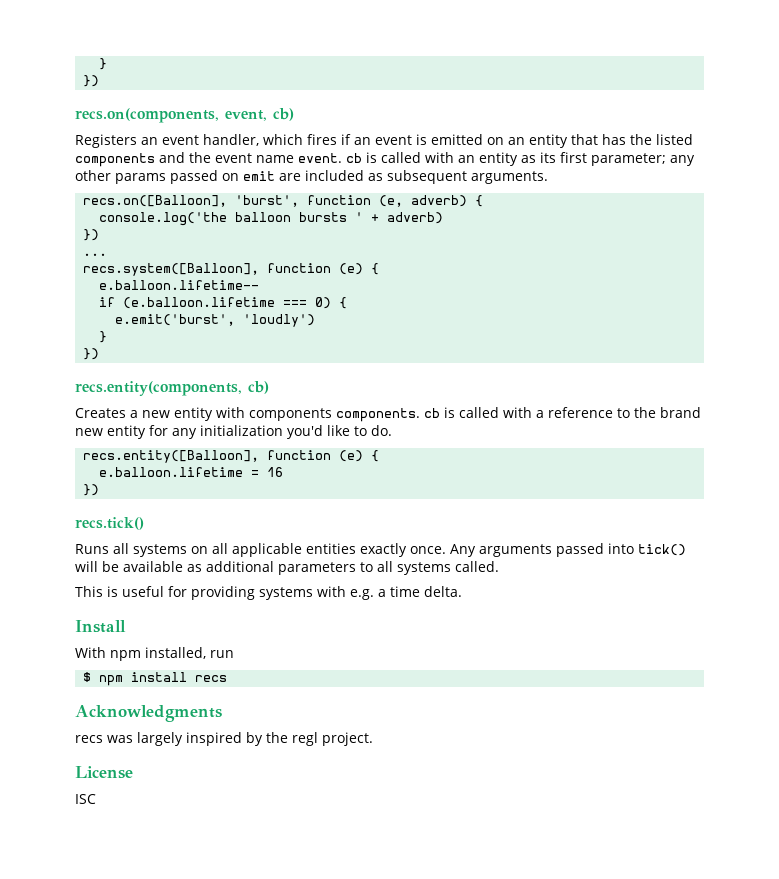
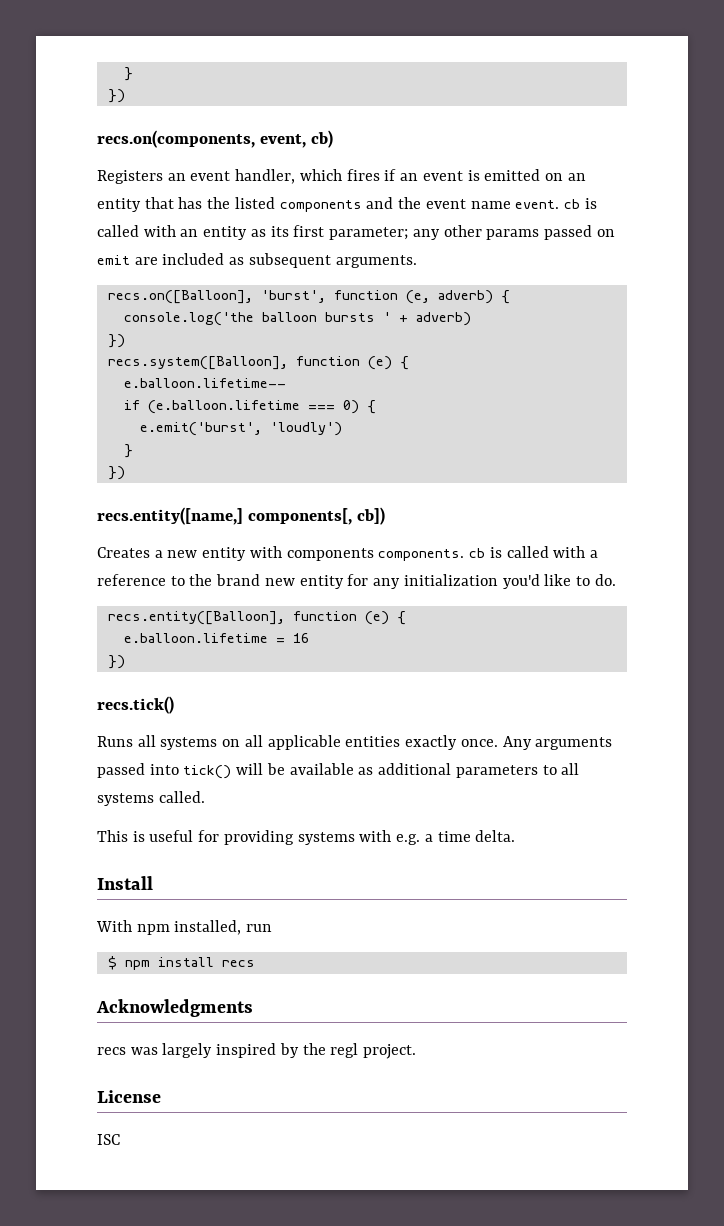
- ...
- recs.entity(components, cb)
+ recs.entity([name,] components[, cb])

